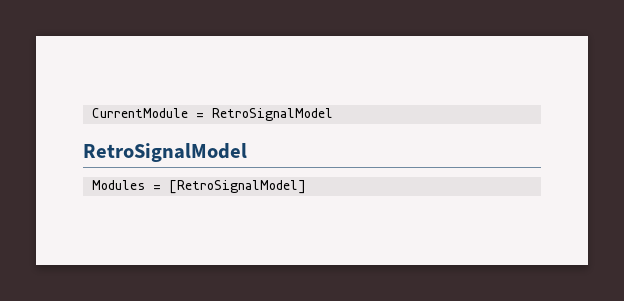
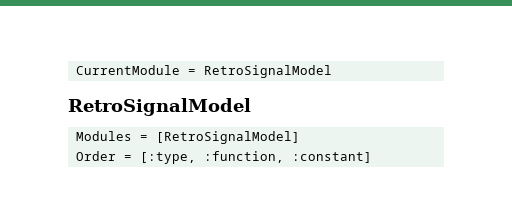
+ Order = [:type, :function, :constant]

